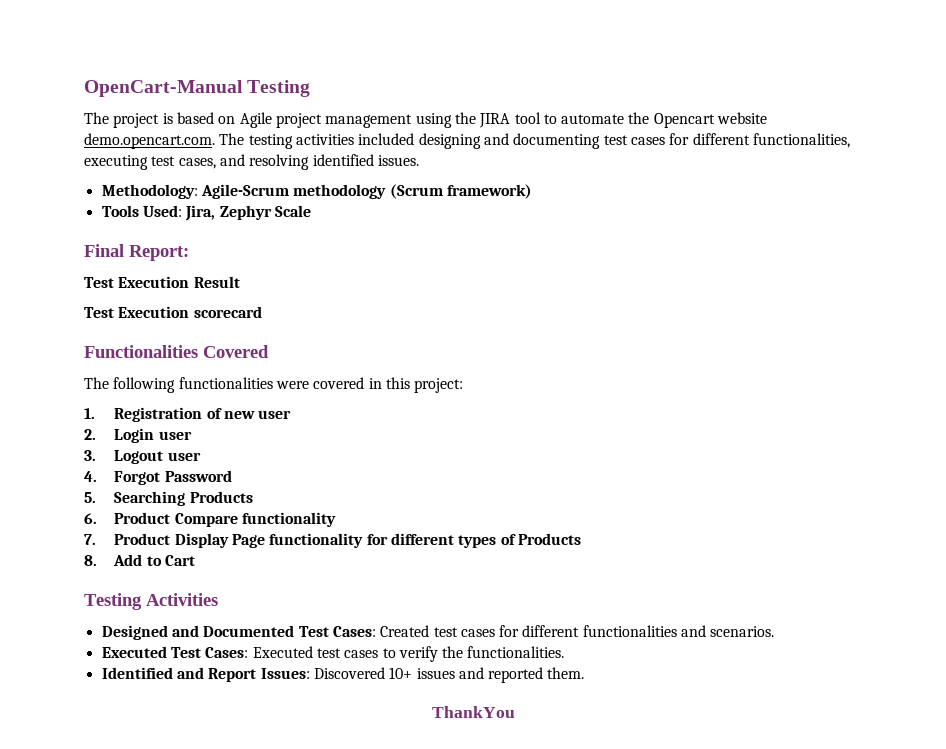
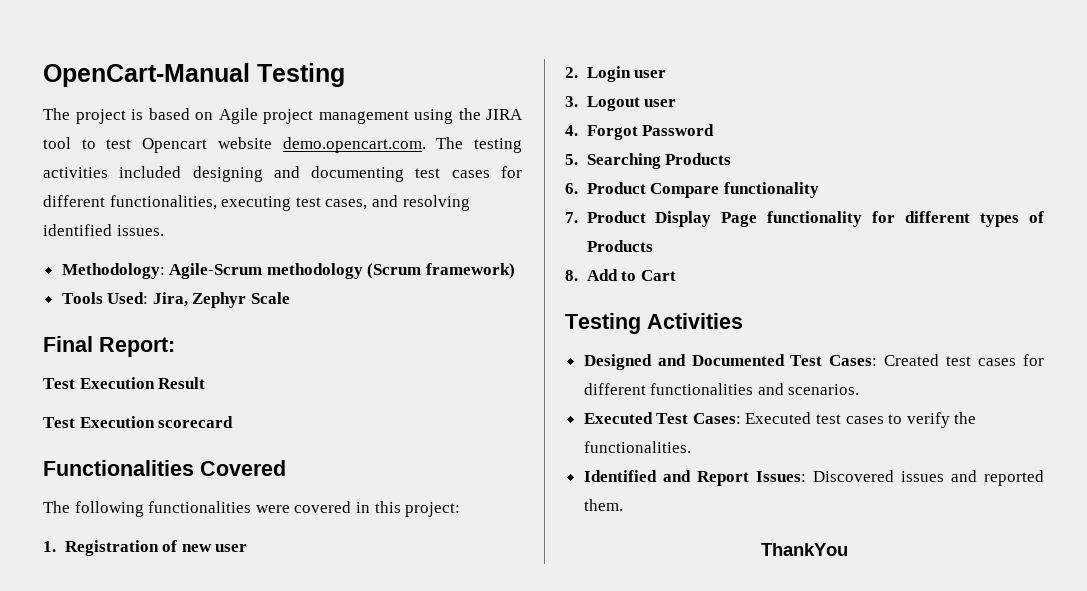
- The project is based on Agile project management using the JIRA tool to automate the Opencart website demo.opencart.com. The testing activities included designing and documenting test cases for different functionalities, executing test cases, and resolving identified issues.
+ The project is based on Agile project management using the JIRA tool to test Opencart website demo.opencart.com. The testing activities included designing and documenting test cases for different functionalities, executing test cases, and resolving identified issues.
- Identified and Report Issues: Discovered 10+ issues and reported them.
+ Identified and Report Issues: Discovered issues and reported them.

